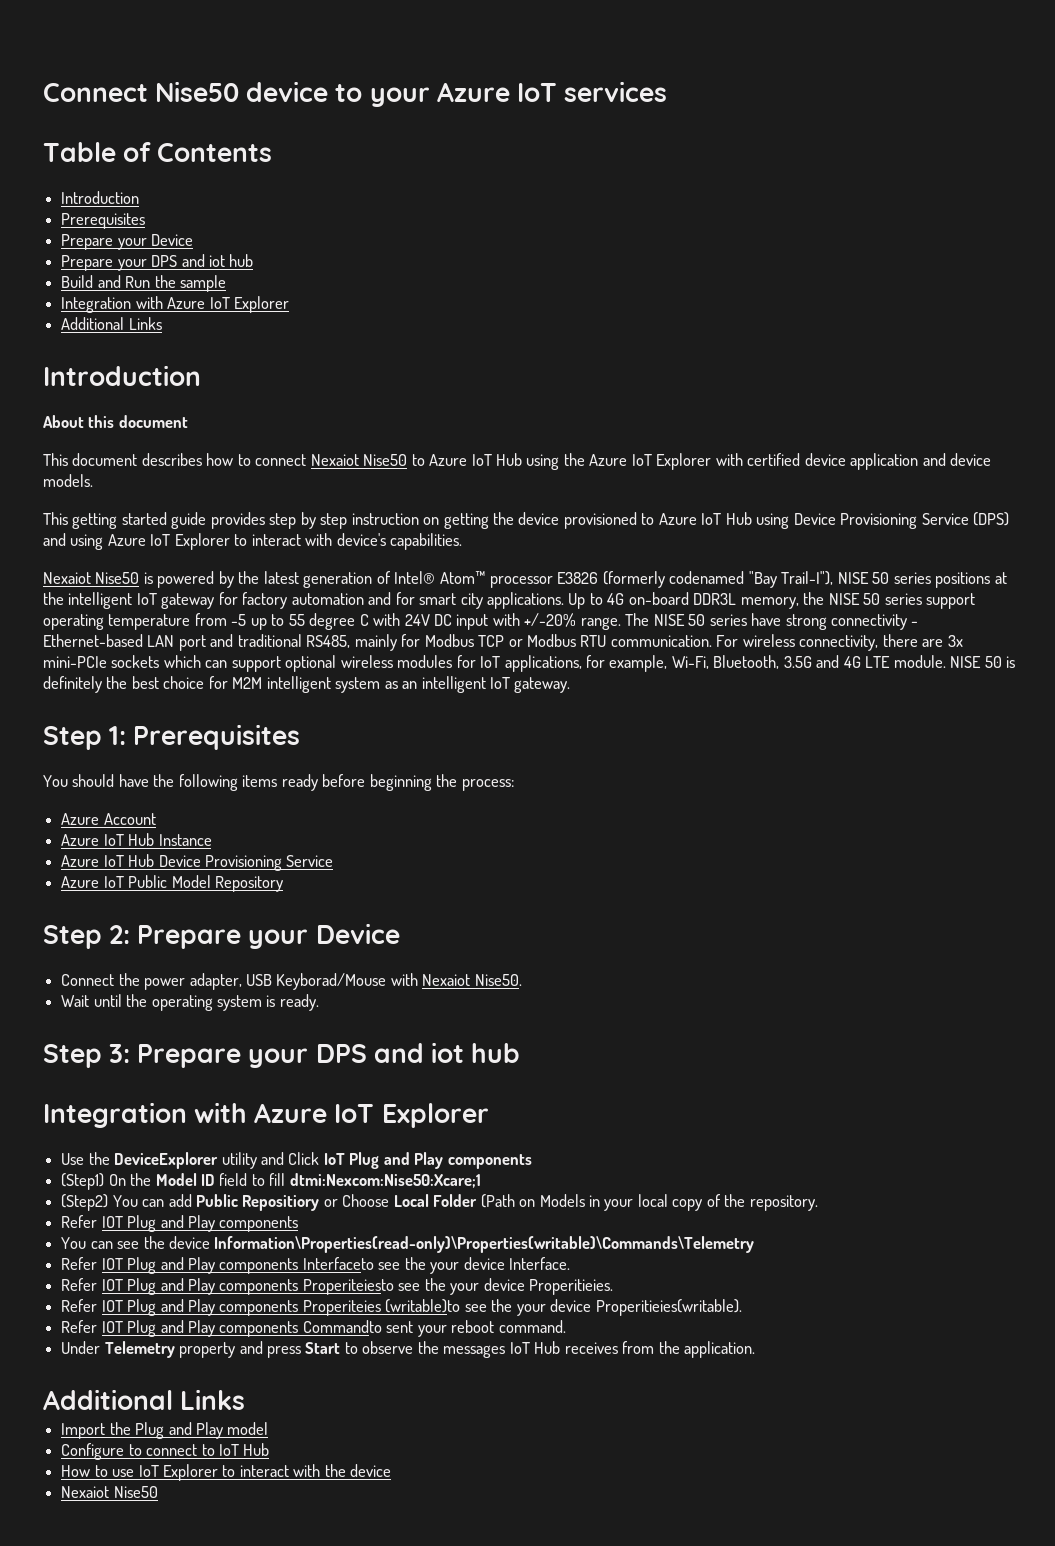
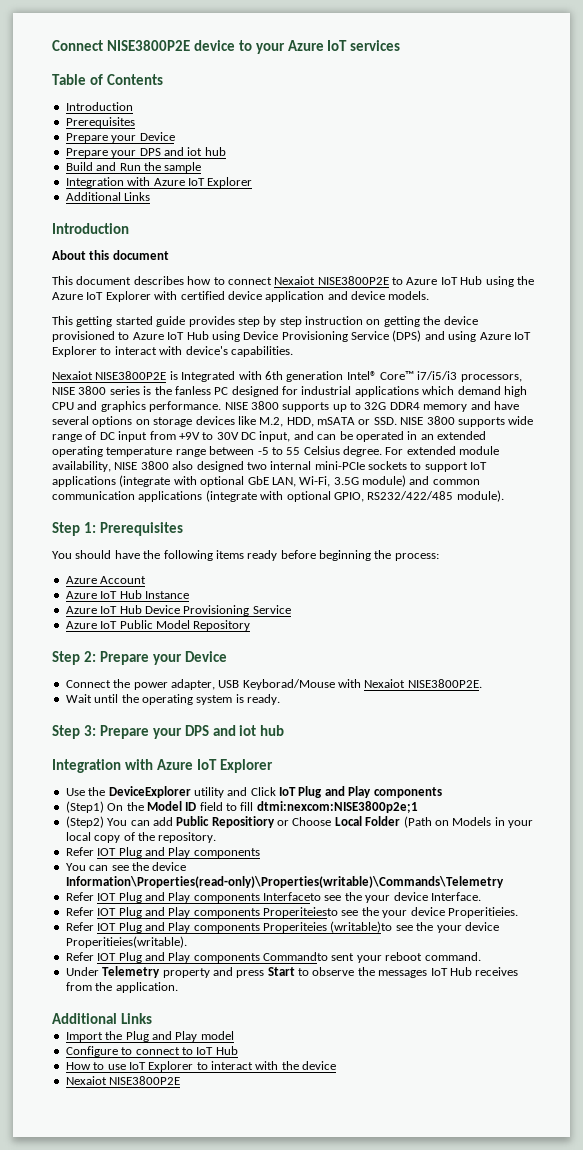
- Connect Nise50 device to your Azure IoT services
+ Connect NISE3800P2E device to your Azure IoT services
- This document describes how to connect Nexaiot Nise50 to Azure IoT Hub using the Azure IoT Explorer with certified device application and device models.
+ This document describes how to connect Nexaiot NISE3800P2E to Azure IoT Hub using the Azure IoT Explorer with certified device application and device models.
- Nexaiot Nise50 is powered by the latest generation of Intel® Atom™ processor E3826 (formerly codenamed "Bay Trail-I"), NISE 50 series positions at the intelligent IoT gateway for factory automation and for smart city applications. Up to 4G on-board DDR3L memory, the NISE 50 series support operating temperature from -5 up to 55 degree C with 24V DC input with +/-20% range. The NISE 50 series have strong connectivity - Ethernet-based LAN port and traditional RS485, mainly for Modbus TCP or Modbus RTU communication. For wireless connectivity, there are 3x mini-PCIe sockets which can support optional wireless modules for IoT applications, for example, Wi-Fi, Bluetooth, 3.5G and 4G LTE module. NISE 50 is definitely the best choice for M2M intelligent system as an intelligent IoT gateway.
+ Nexaiot NISE3800P2E is Integrated with 6th generation Intel® Core™ i7/i5/i3 processors, NISE 3800 series is the fanless PC designed for industrial applications which demand high CPU and graphics performance. NISE 3800 supports up to 32G DDR4 memory and have several options on storage devices like M.2, HDD, mSATA or SSD. NISE 3800 supports wide range of DC input from +9V to 30V DC input, and can be operated in an extended operating temperature range between -5 to 55 Celsius degree. For extended module availability, NISE 3800 also designed two internal mini-PCIe sockets to support IoT applications (integrate with optional GbE LAN, Wi-Fi, 3.5G module) and common communication applications (integrate with optional GPIO, RS232/422/485 module).
- Connect the power adapter, USB Keyborad/Mouse with Nexaiot Nise50.
+ Connect the power adapter, USB Keyborad/Mouse with Nexaiot NISE3800P2E.
- (Step1) On the Model ID field to fill dtmi:Nexcom:Nise50:Xcare;1
+ (Step1) On the Model ID field to fill dtmi:nexcom:NISE3800p2e;1
  How to use IoT Explorer to interact with the device
- Nexaiot Nise50
+ Nexaiot NISE3800P2E

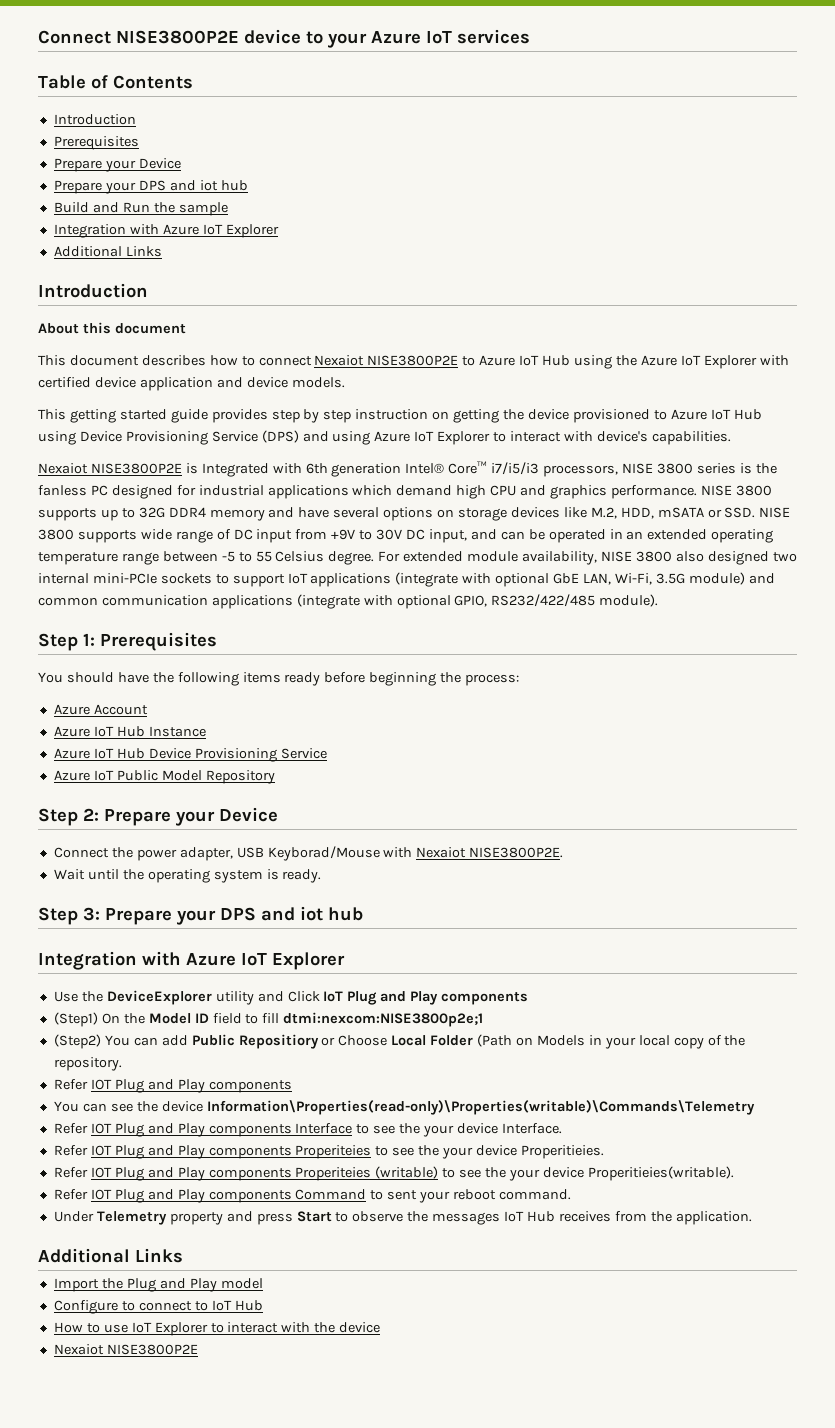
- Refer IOT Plug and Play components Interfaceto see the your device Interface.
+ Refer IOT Plug and Play components Interface to see the your device Interface.
- Refer IOT Plug and Play components Properiteiesto see the your device Properitieies.
+ Refer IOT Plug and Play components Properiteies to see the your device Properitieies.
- Refer IOT Plug and Play components Properiteies (writable)to see the your device Properitieies(writable).
+ Refer IOT Plug and Play components Properiteies (writable) to see the your device Properitieies(writable).
- Refer IOT Plug and Play components Commandto sent your reboot command.
+ Refer IOT Plug and Play components Command to sent your reboot command.

